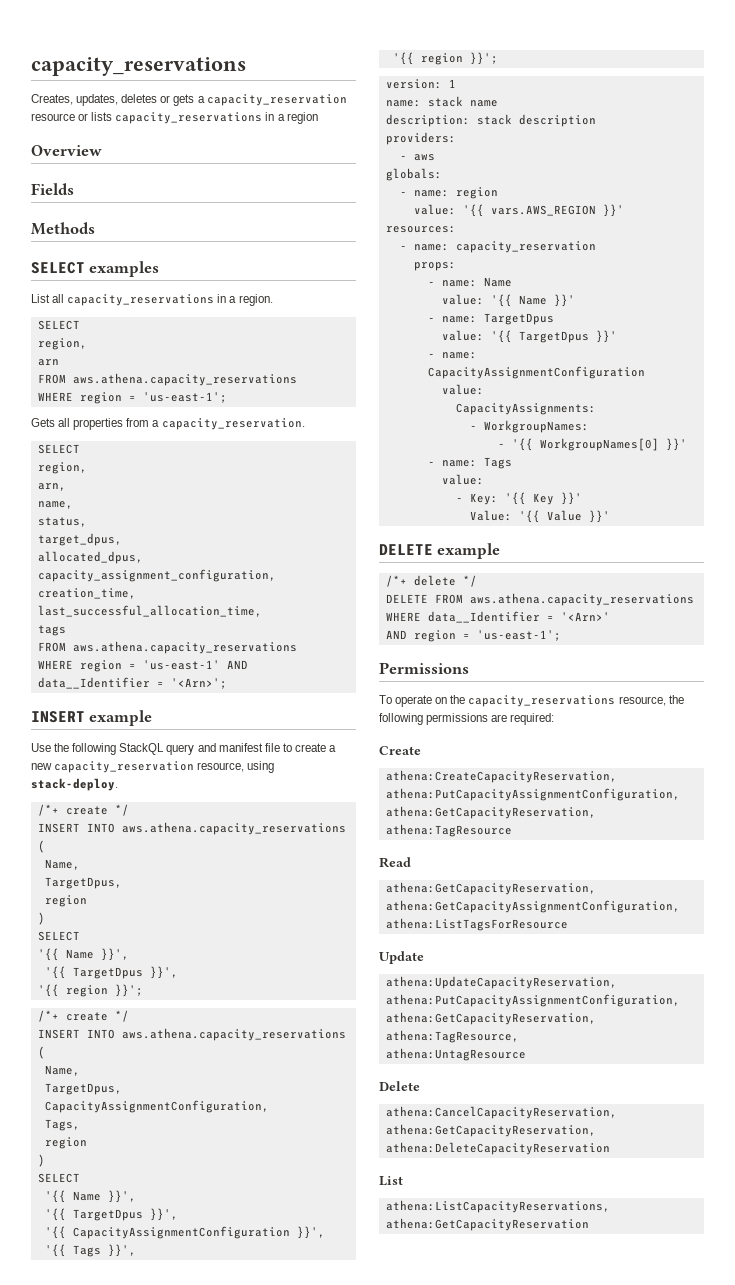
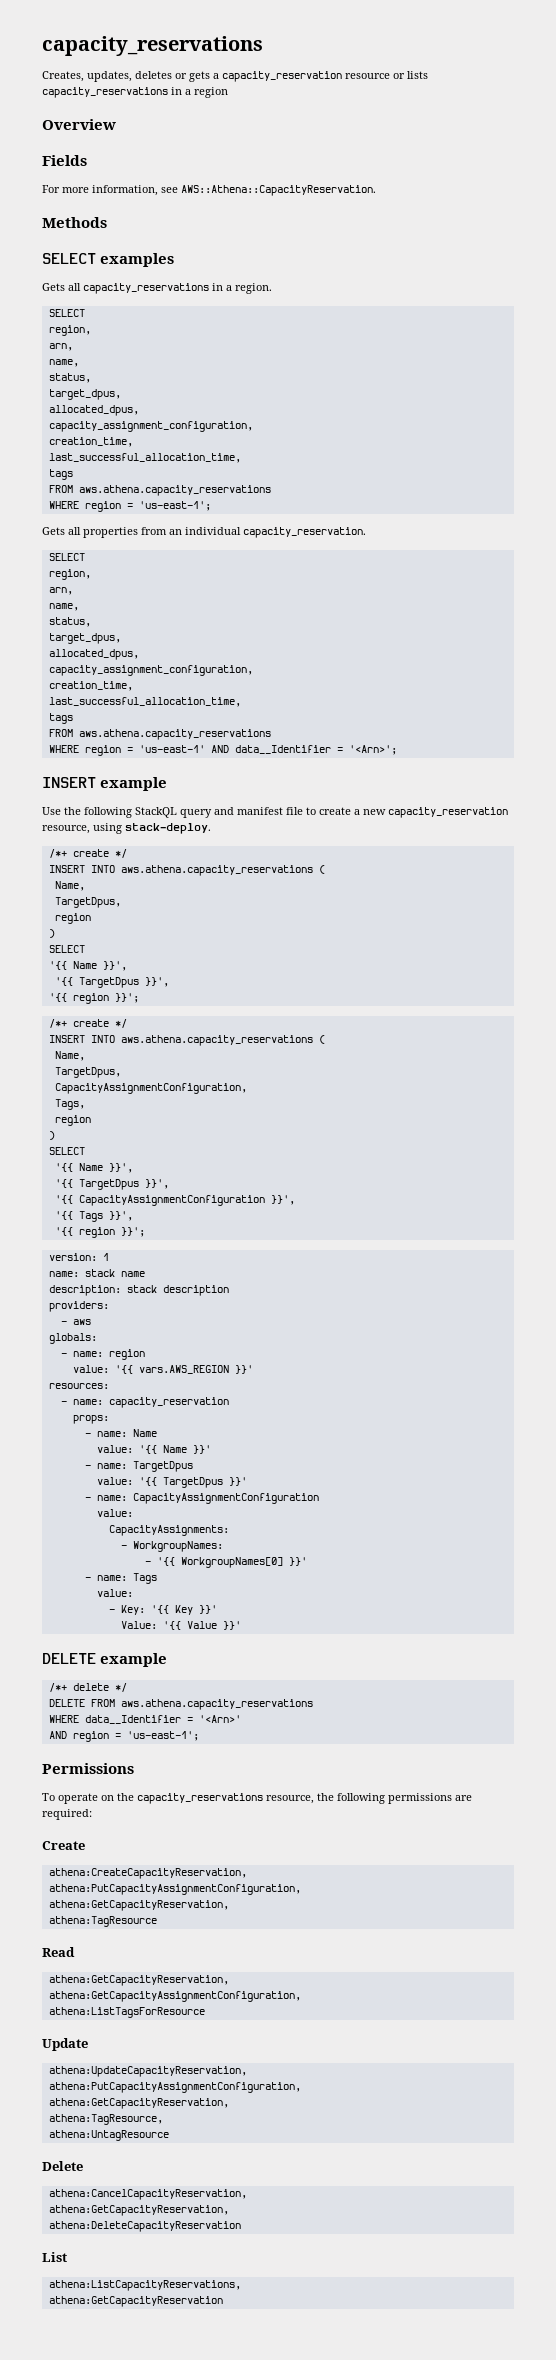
+ For more information, see AWS::Athena::CapacityReservation.
- List all capacity_reservations in a region.
+ Gets all capacity_reservations in a region.
  SELECT
  region,
- arn
+ arn,
+ name,
+ status,
+ target_dpus,
+ allocated_dpus,
+ capacity_assignment_configuration,
+ creation_time,
+ last_successful_allocation_time,
+ tags
- Gets all properties from a capacity_reservation.
+ Gets all properties from an individual capacity_reservation.

